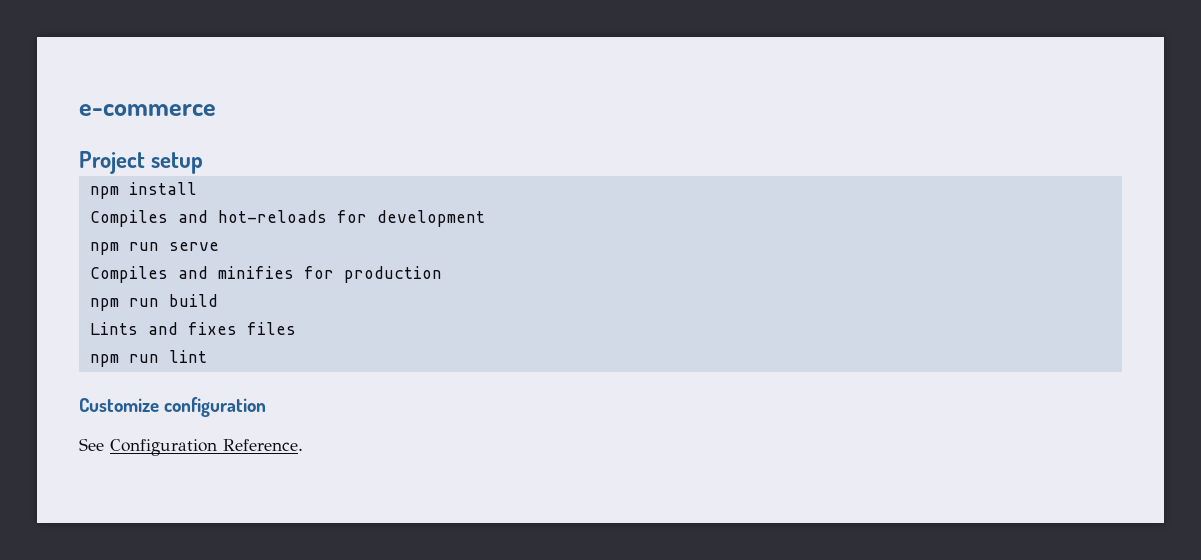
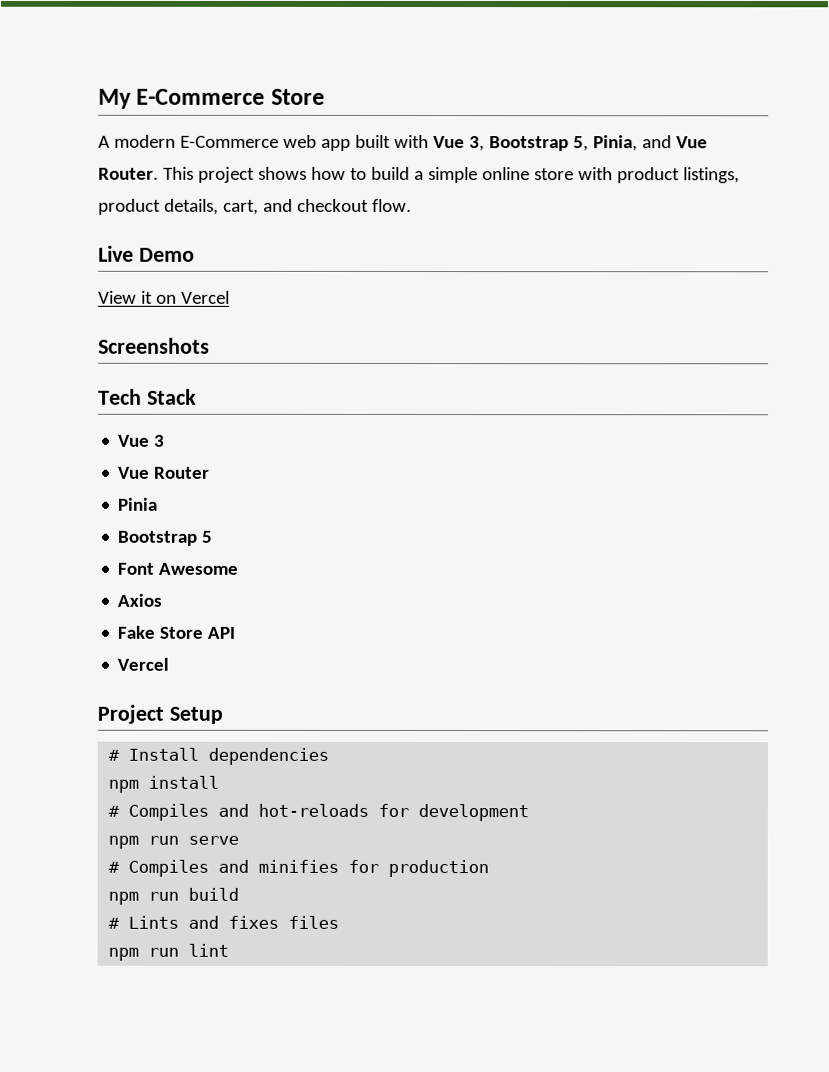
- e-commerce
- Project setup
+ My E-Commerce Store
+ A modern E-Commerce web app built with Vue 3, Bootstrap 5, Pinia, and Vue Router. This project shows how to build a simple online store with product listings, product details, cart, and checkout flow.
+ Live Demo
+ View it on Vercel
+ Screenshots
+ Tech Stack
+ Vue 3
+ Vue Router
+ Pinia
+ Bootstrap 5
+ Font Awesome
+ Axios
+ Fake Store API
+ Vercel
+ Project Setup
+ # Install dependencies
- Compiles and hot-reloads for development
+ # Compiles and hot-reloads for development
- Compiles and minifies for production
+ # Compiles and minifies for production
- Lints and fixes files
+ # Lints and fixes files
- Customize configuration
- See Configuration Reference.

